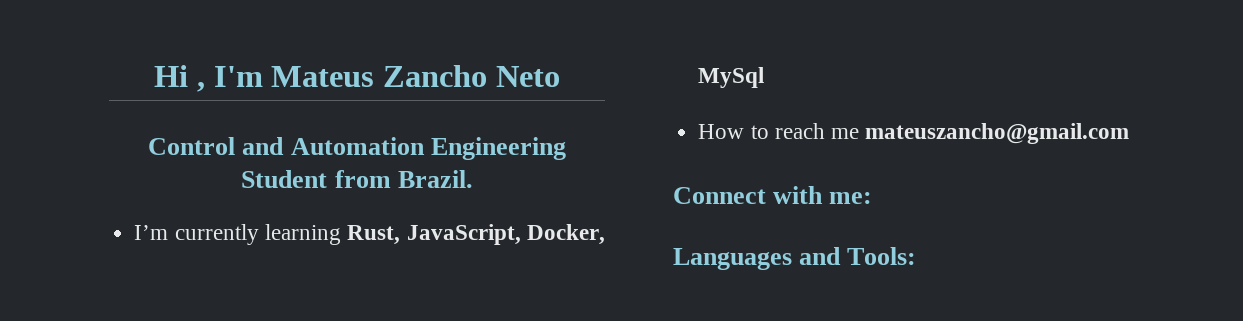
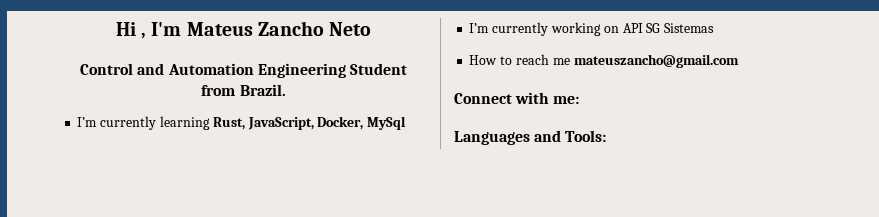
+ I’m currently working on API SG Sistemas

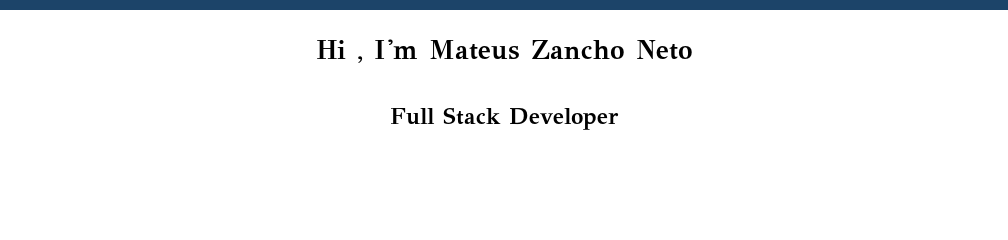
- Control and Automation Engineering Student from Brazil.
- I’m currently learning Rust, JavaScript, Docker, MySql
- I’m currently working on API SG Sistemas
- How to reach me mateuszancho@gmail.com
- Connect with me:
- Languages and Tools:
+ Full Stack Developer

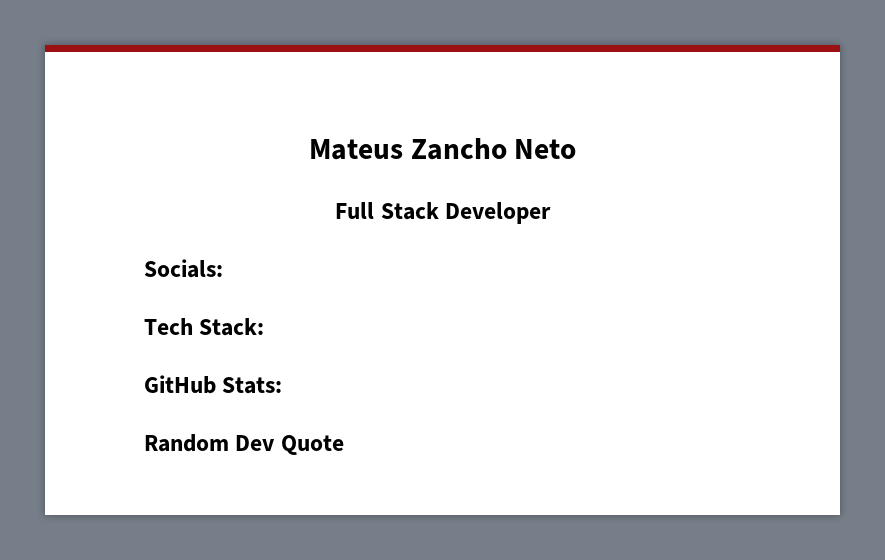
- Hi , I'm Mateus Zancho Neto
+ Mateus Zancho Neto
+ Socials:
+ Tech Stack:
+ GitHub Stats:
+ Random Dev Quote

